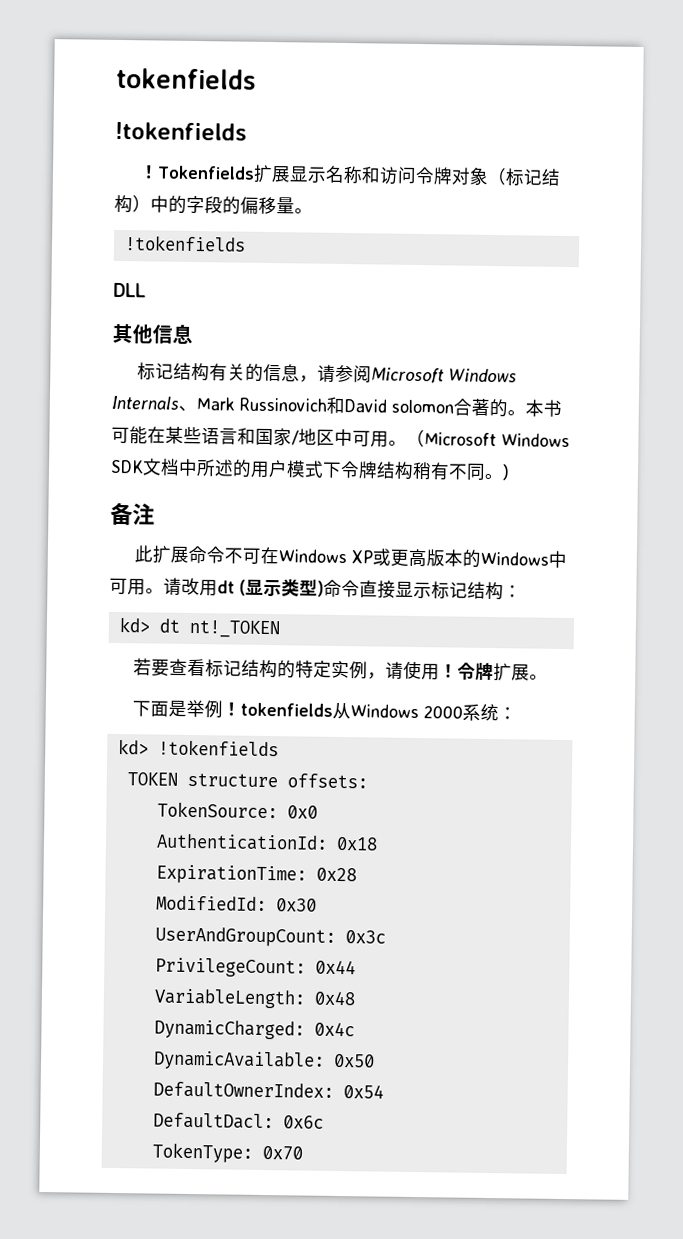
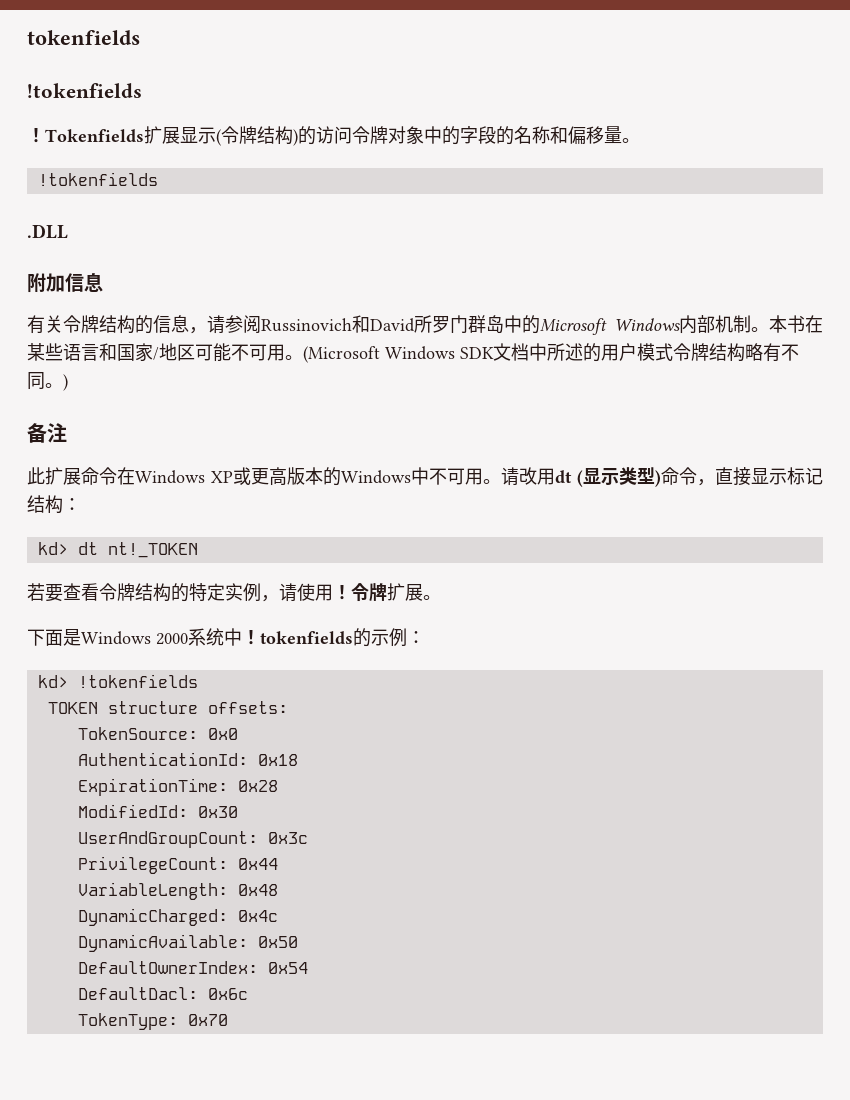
- Tokenfields扩展显示名称和访问令牌对象（标记结构）中的字段的偏移量。
+ Tokenfields扩展显示(令牌结构)的访问令牌对象中的字段的名称和偏移量。
- DLL
- 其他信息
+ .DLL
+ 附加信息
- 标记结构有关的信息，请参阅Microsoft Windows Internals、Mark Russinovich和David solomon合著的。本书可能在某些语言和国家/地区中可用。（Microsoft Windows SDK文档中所述的用户模式下令牌结构稍有不同。)
+ 有关令牌结构的信息，请参阅Russinovich和David所罗门群岛中的Microsoft Windows内部机制。本书在某些语言和国家/地区可能不可用。(Microsoft Windows SDK文档中所述的用户模式令牌结构略有不同。)
- 此扩展命令不可在Windows XP或更高版本的Windows中可用。
+ 此扩展命令在Windows XP或更高版本的Windows中不可用。
- 请改用dt (显示类型)命令直接显示标记结构：
+ 请改用dt (显示类型)命令，直接显示标记结构：
- 若要查看标记结构的特定实例，请使用！
+ 若要查看令牌结构的特定实例，请使用！
- 下面是举例！tokenfields从Windows 2000系统：
+ 下面是Windows 2000系统中！tokenfields的示例：

